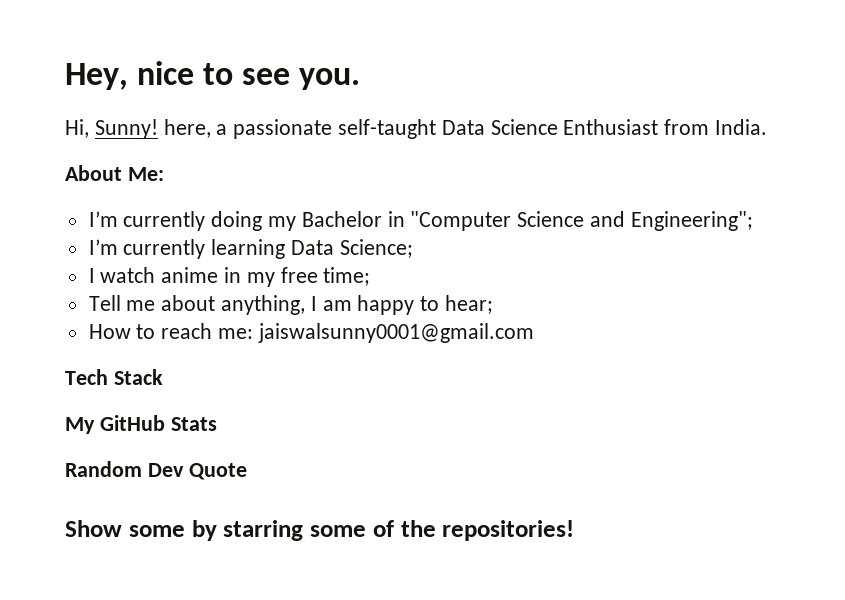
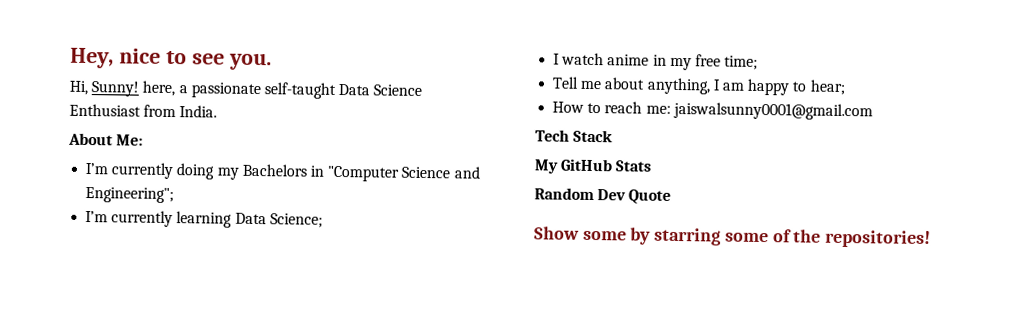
- I’m currently doing my Bachelor in "Computer Science and Engineering";
+ I’m currently doing my Bachelors in "Computer Science and Engineering";

